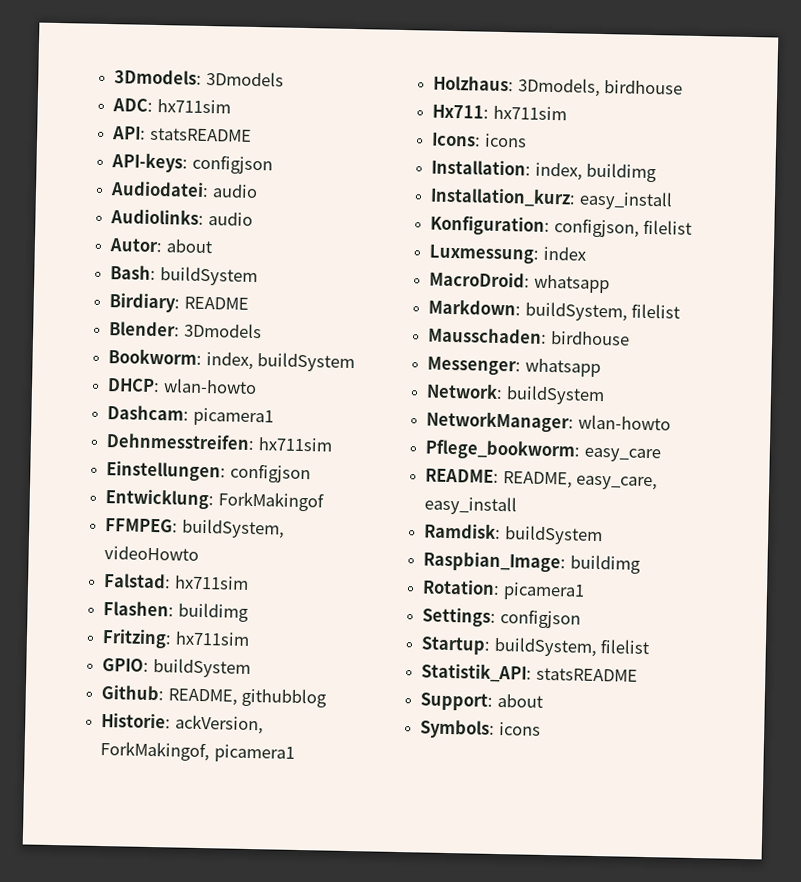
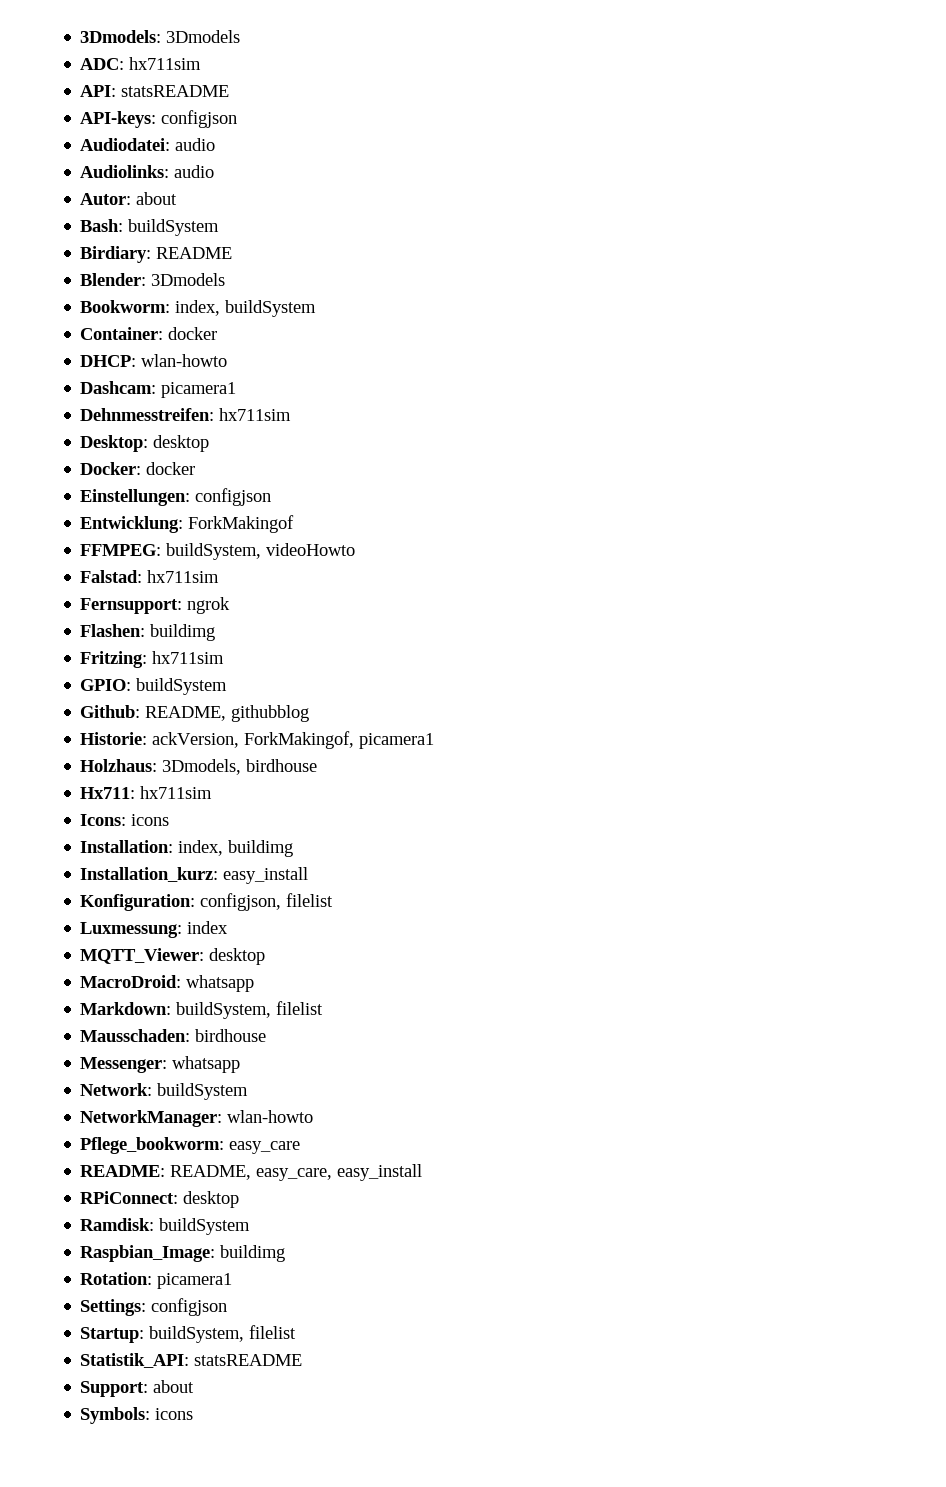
+ Container: docker
+ Desktop: desktop
+ Docker: docker
+ Fernsupport: ngrok
+ MQTT_Viewer: desktop
+ RPiConnect: desktop

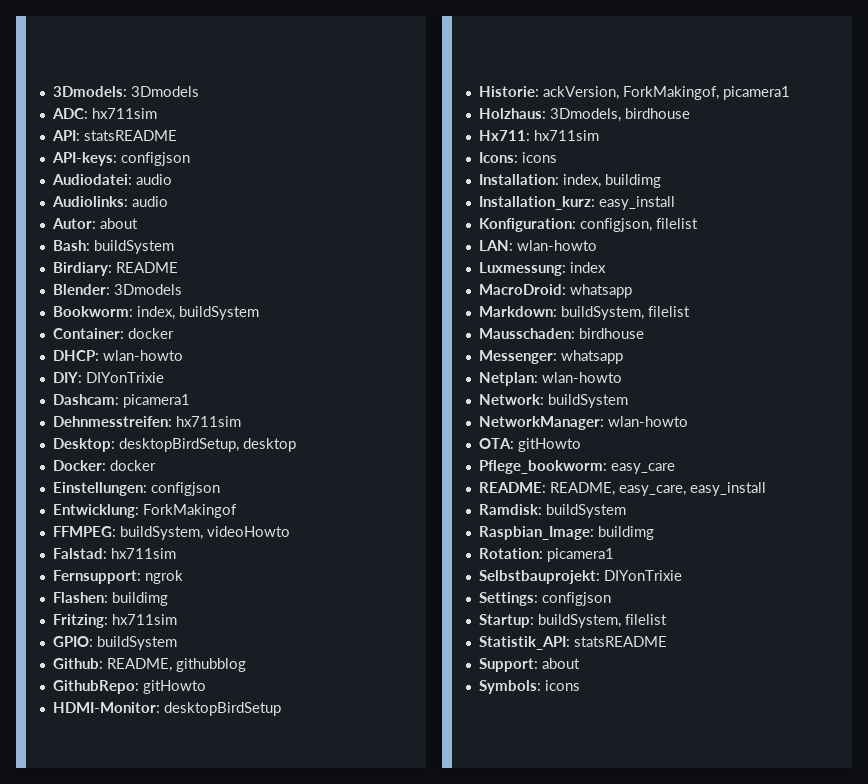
+ DIY: DIYonTrixie
- Desktop: desktop
+ Desktop: desktopBirdSetup, desktop
+ GithubRepo: gitHowto
+ HDMI-Monitor: desktopBirdSetup
+ LAN: wlan-howto
- MQTT_Viewer: desktop
+ Netplan: wlan-howto
+ OTA: gitHowto
- RPiConnect: desktop
+ Selbstbauprojekt: DIYonTrixie

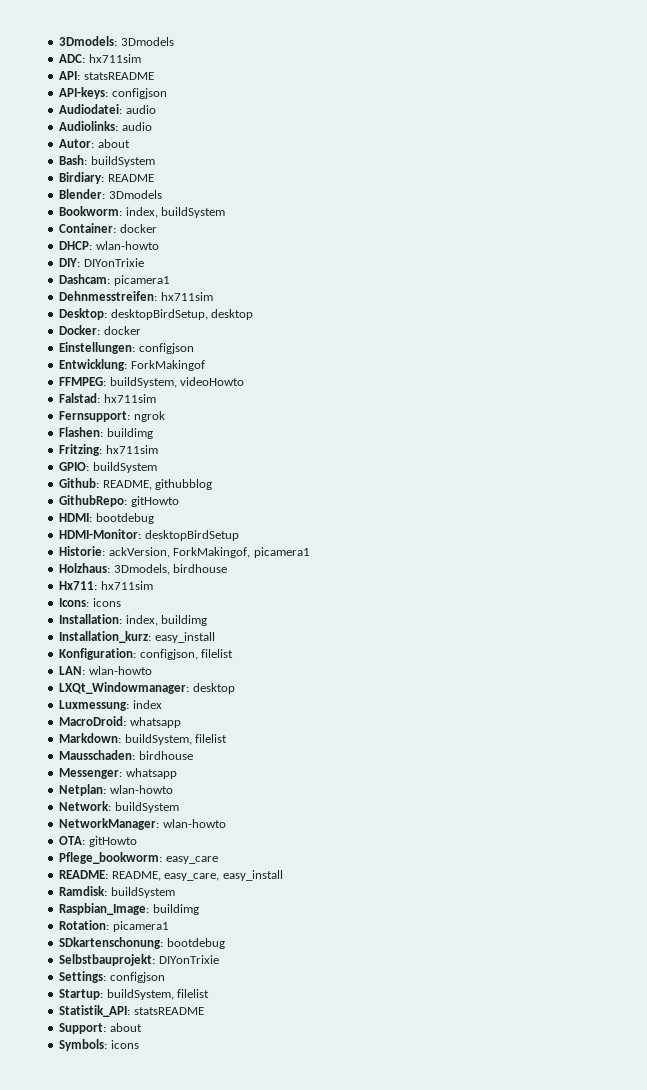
+ HDMI: bootdebug
+ LXQt_Windowmanager: desktop
+ SDkartenschonung: bootdebug

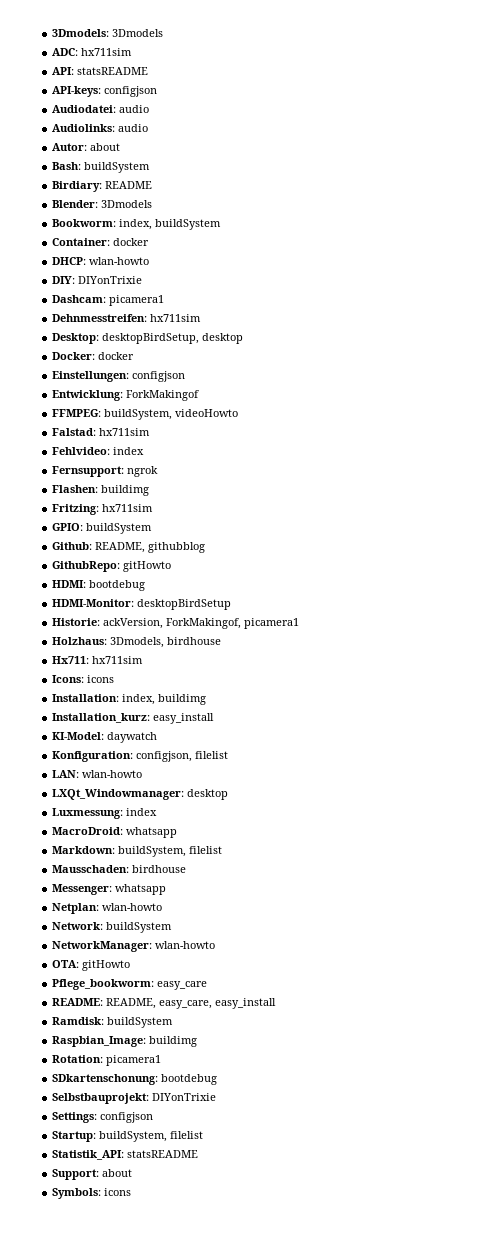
+ Fehlvideo: index
+ KI-Model: daywatch

